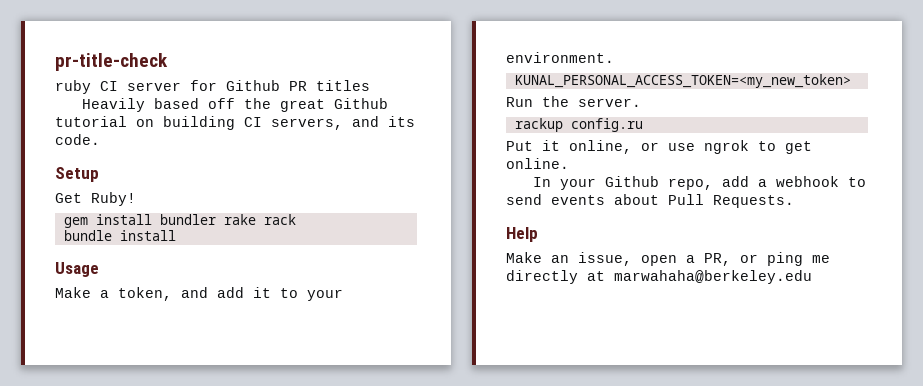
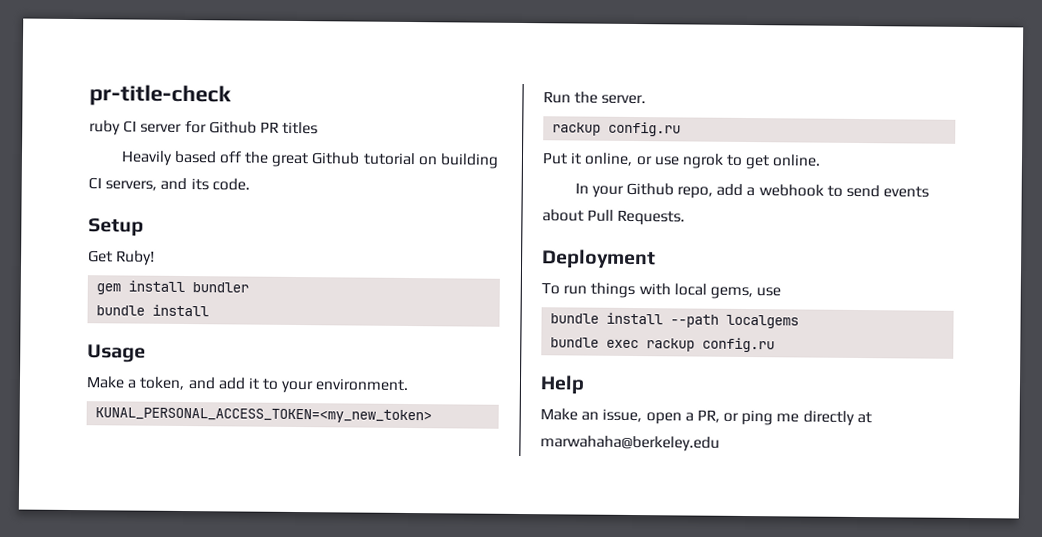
- gem install bundler rake rack
+ gem install bundler
+ Deployment
+ To run things with local gems, use
+ bundle install --path localgems
+ bundle exec rackup config.ru

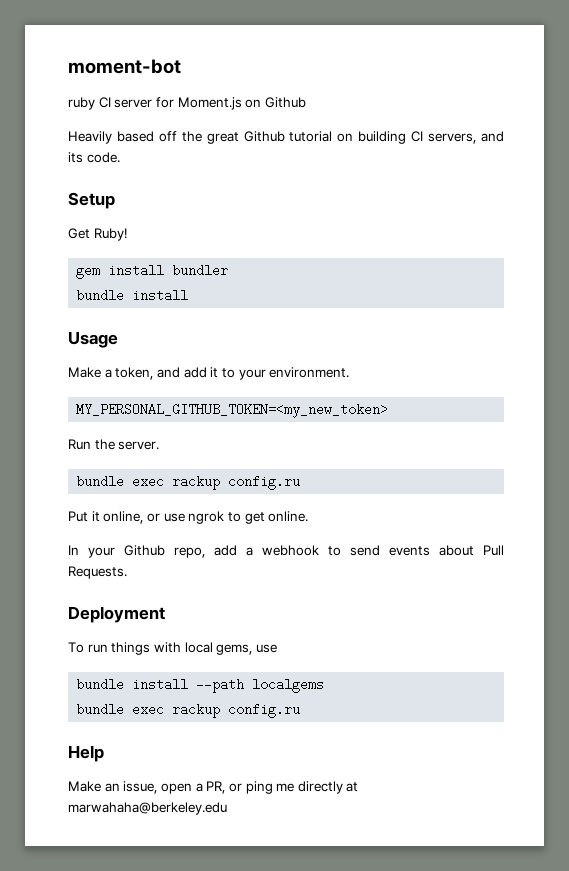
- pr-title-check
+ moment-bot
- ruby CI server for Github PR titles
+ ruby CI server for Moment.js on Github
- KUNAL_PERSONAL_ACCESS_TOKEN=<my_new_token>
+ MY_PERSONAL_GITHUB_TOKEN=<my_new_token>
  Run the server.
- rackup config.ru
+ bundle exec rackup config.ru

